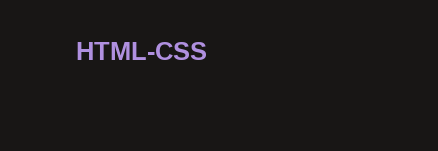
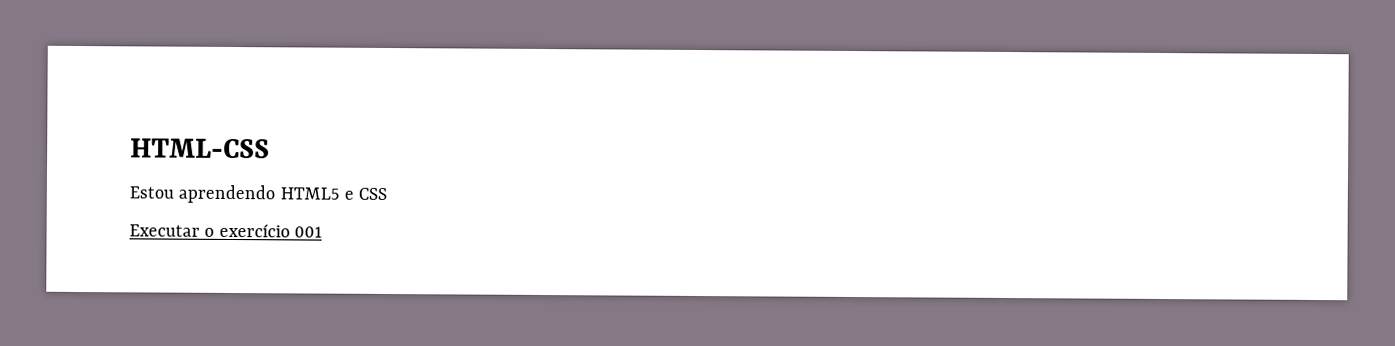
+ Estou aprendendo HTML5 e CSS
+ Executar o exercício 001

